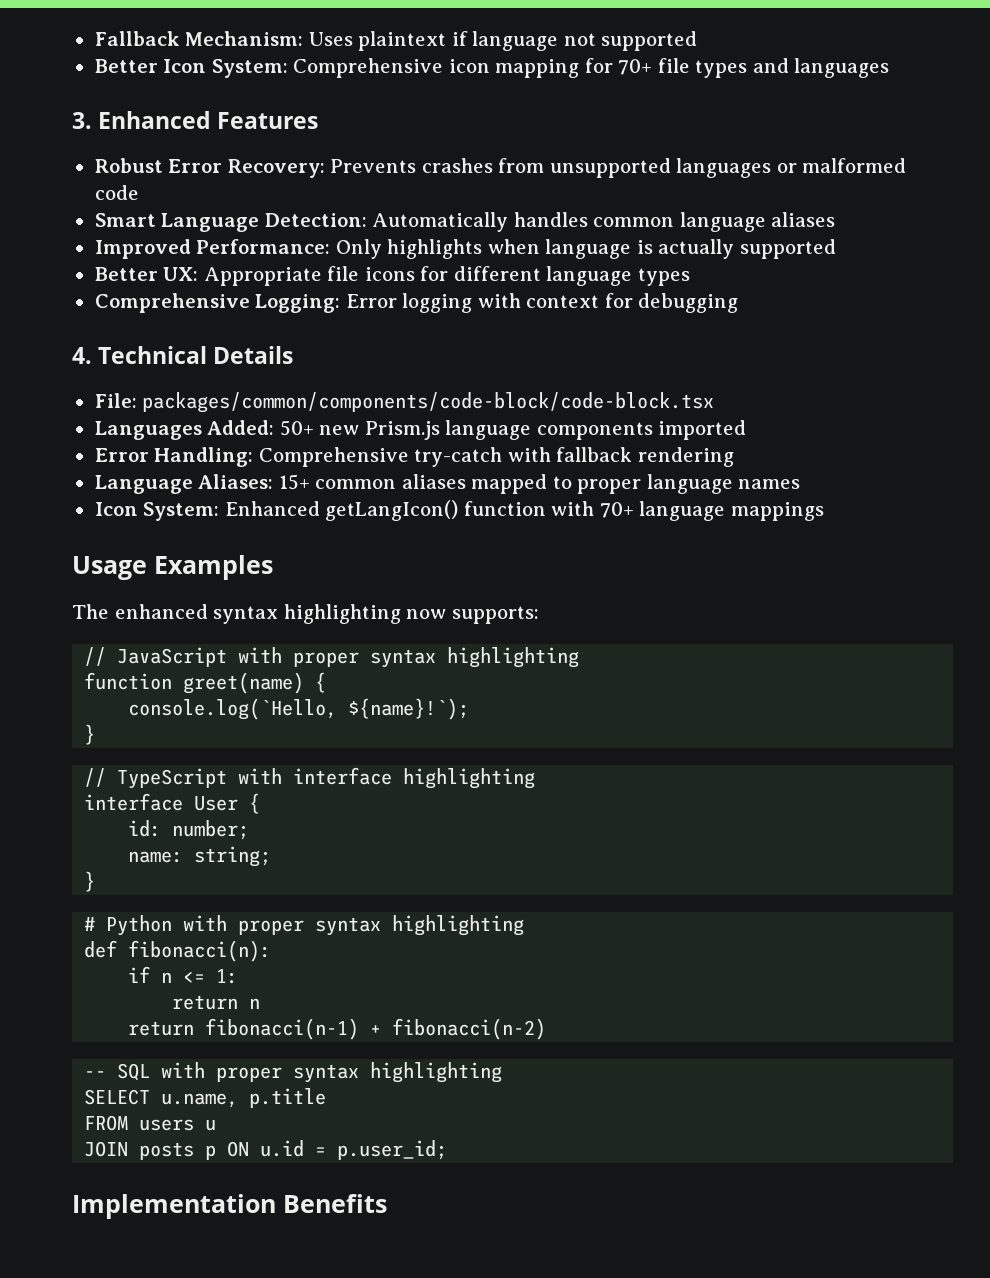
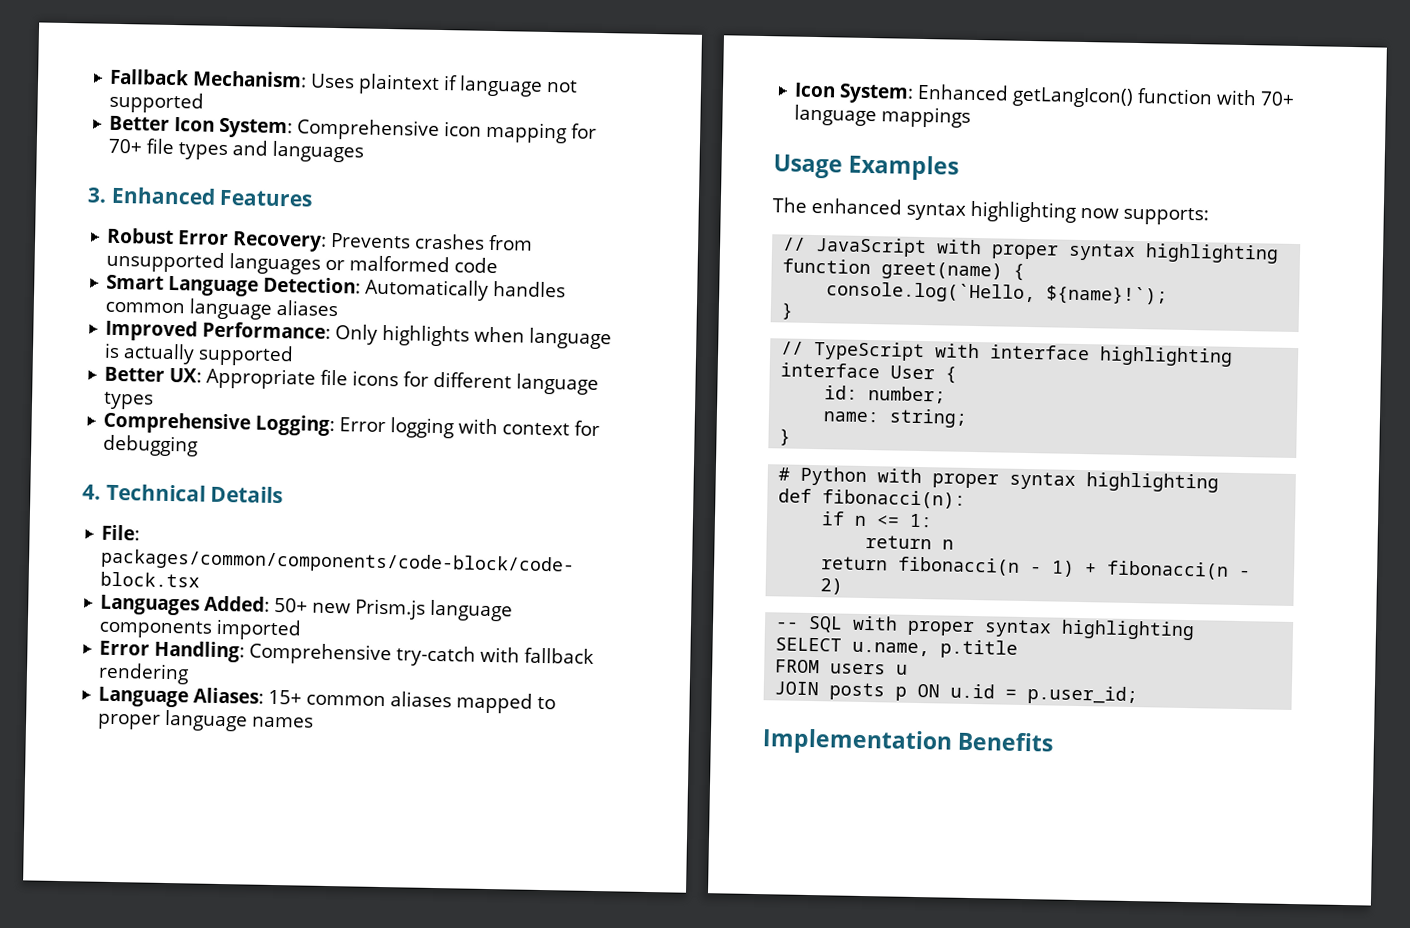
- return fibonacci(n-1) + fibonacci(n-2)
+ return fibonacci(n - 1) + fibonacci(n - 2)

